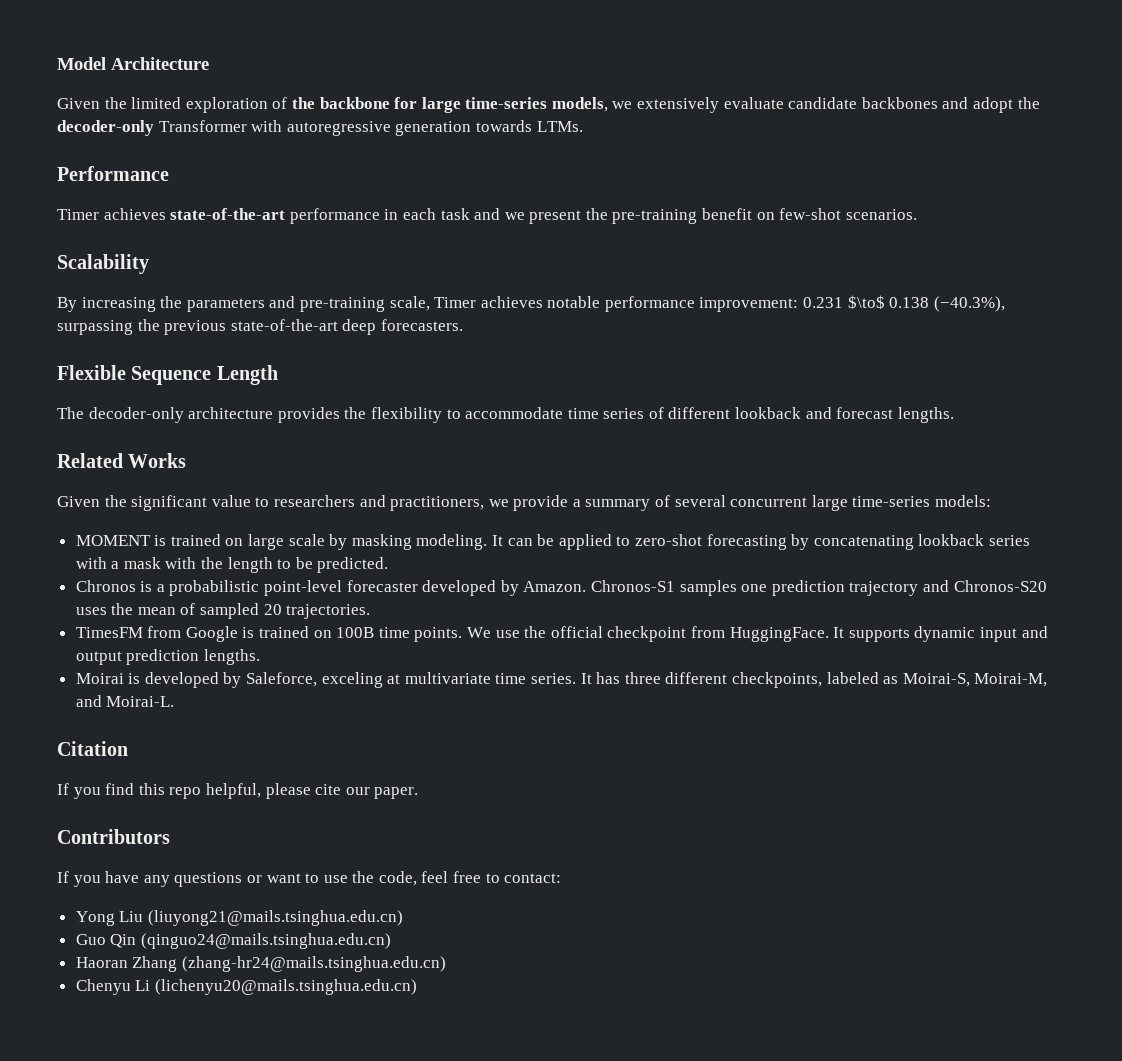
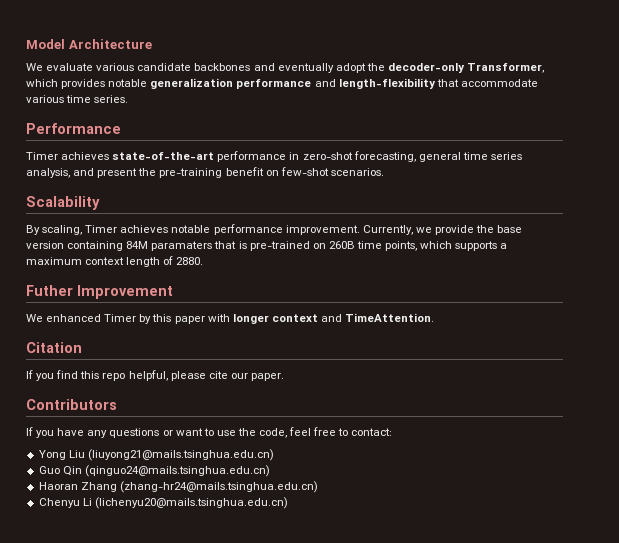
- Given the limited exploration of the backbone for large time-series models, we extensively evaluate candidate backbones and adopt the decoder-only Transformer with autoregressive generation towards LTMs.
+ We evaluate various candidate backbones and eventually adopt the decoder-only Transformer, which provides notable generalization performance and length-flexibility that accommodate various time series.
- Timer achieves state-of-the-art performance in each task and we present the pre-training benefit on few-shot scenarios.
+ Timer achieves state-of-the-art performance in zero-shot forecasting, general time series analysis, and present the pre-training benefit on few-shot scenarios.
- By increasing the parameters and pre-training scale, Timer achieves notable performance improvement: 0.231 $\to$ 0.138 (−40.3%), surpassing the previous state-of-the-art deep forecasters.
- Flexible Sequence Length
- The decoder-only architecture provides the flexibility to accommodate time series of different lookback and forecast lengths.
- Related Works
- Given the significant value to researchers and practitioners, we provide a summary of several concurrent large time-series models:
- MOMENT is trained on large scale by masking modeling. It can be applied to zero-shot forecasting by concatenating lookback series with a mask with the length to be predicted.
- Chronos is a probabilistic point-level forecaster developed by Amazon. Chronos-S1 samples one prediction trajectory and Chronos-S20 uses the mean of sampled 20 trajectories.
- TimesFM from Google is trained on 100B time points. We use the official checkpoint from HuggingFace. It supports dynamic input and output prediction lengths.
- Moirai is developed by Saleforce, exceling at multivariate time series. It has three different checkpoints, labeled as Moirai-S, Moirai-M, and Moirai-L.
+ By scaling, Timer achieves notable performance improvement. Currently, we provide the base version containing 84M paramaters that is pre-trained on 260B time points, which supports a maximum context length of 2880.
+ Futher Improvement
+ We enhanced Timer by this paper with longer context and TimeAttention.

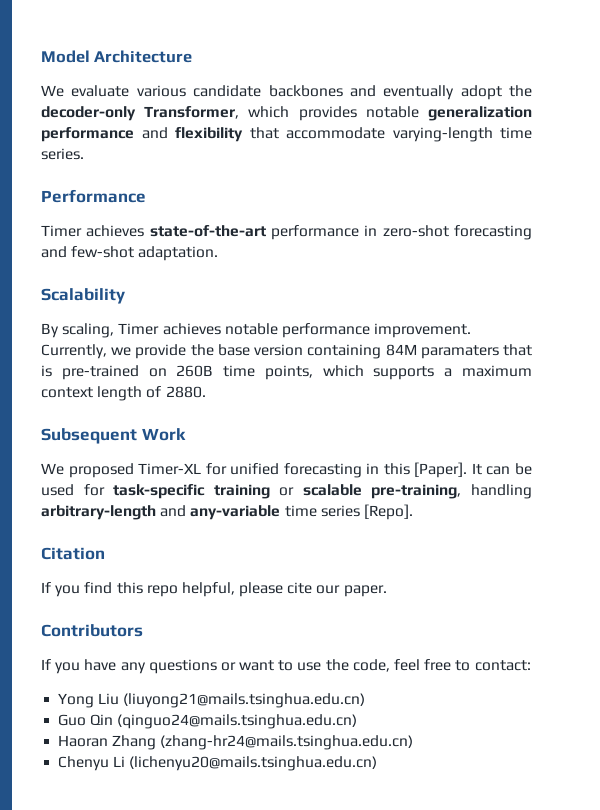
- We evaluate various candidate backbones and eventually adopt the decoder-only Transformer, which provides notable generalization performance and length-flexibility that accommodate various time series.
+ We evaluate various candidate backbones and eventually adopt the decoder-only Transformer, which provides notable generalization performance and flexibility that accommodate varying-length time series.
- Timer achieves state-of-the-art performance in zero-shot forecasting, general time series analysis, and present the pre-training benefit on few-shot scenarios.
+ Timer achieves state-of-the-art performance in zero-shot forecasting and few-shot adaptation.
- Futher Improvement
- We enhanced Timer by this paper with longer context and TimeAttention.
+ Subsequent Work
+ We proposed Timer-XL for unified forecasting in this [Paper]. It can be used for task-specific training or scalable pre-training, handling arbitrary-length and any-variable time series [Repo].

